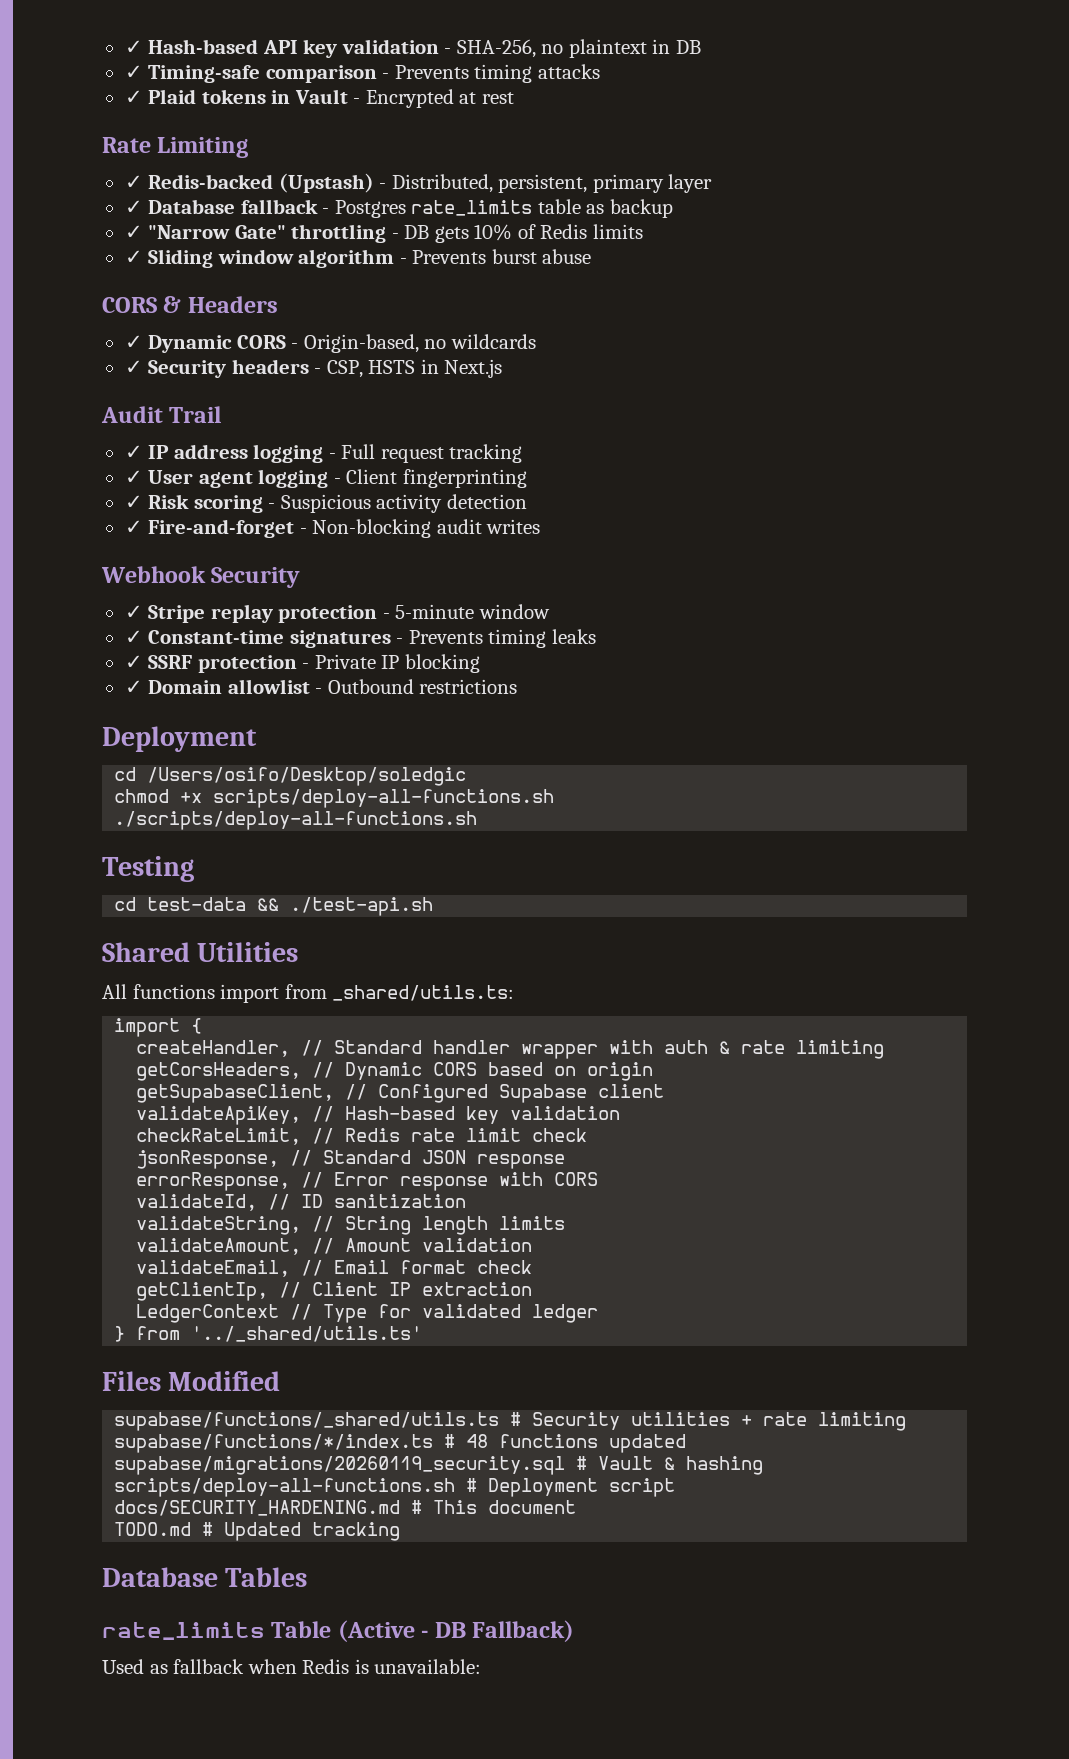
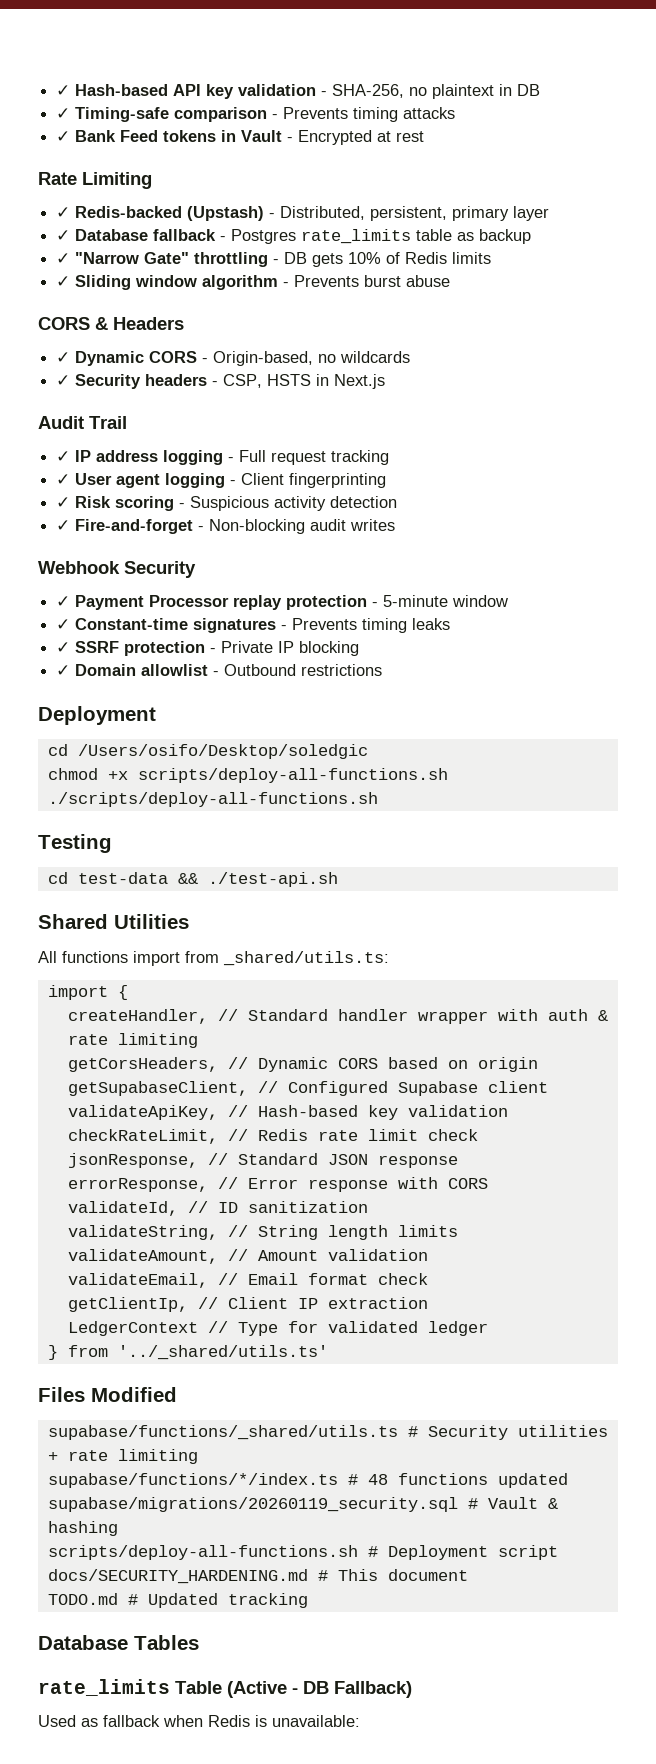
- ✓ Plaid tokens in Vault - Encrypted at rest
+ ✓ Bank Feed tokens in Vault - Encrypted at rest
- ✓ Stripe replay protection - 5-minute window
+ ✓ Payment Processor replay protection - 5-minute window

